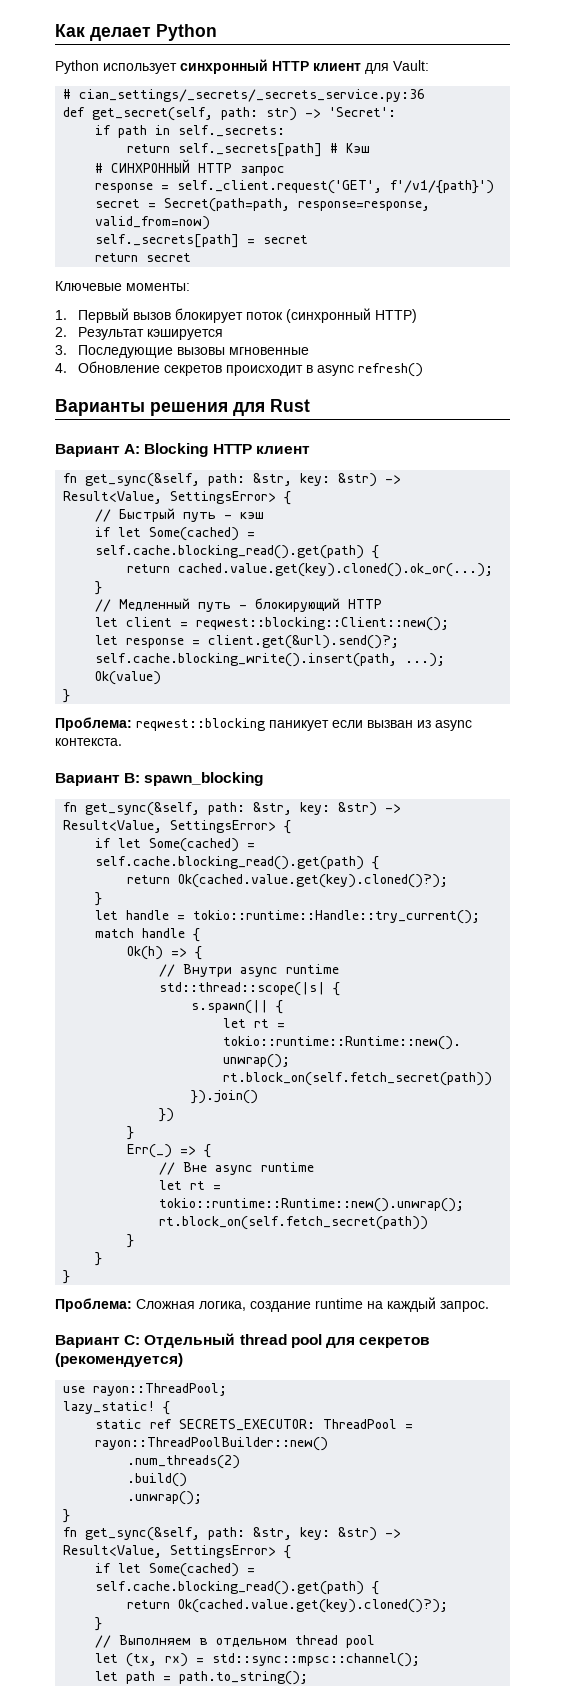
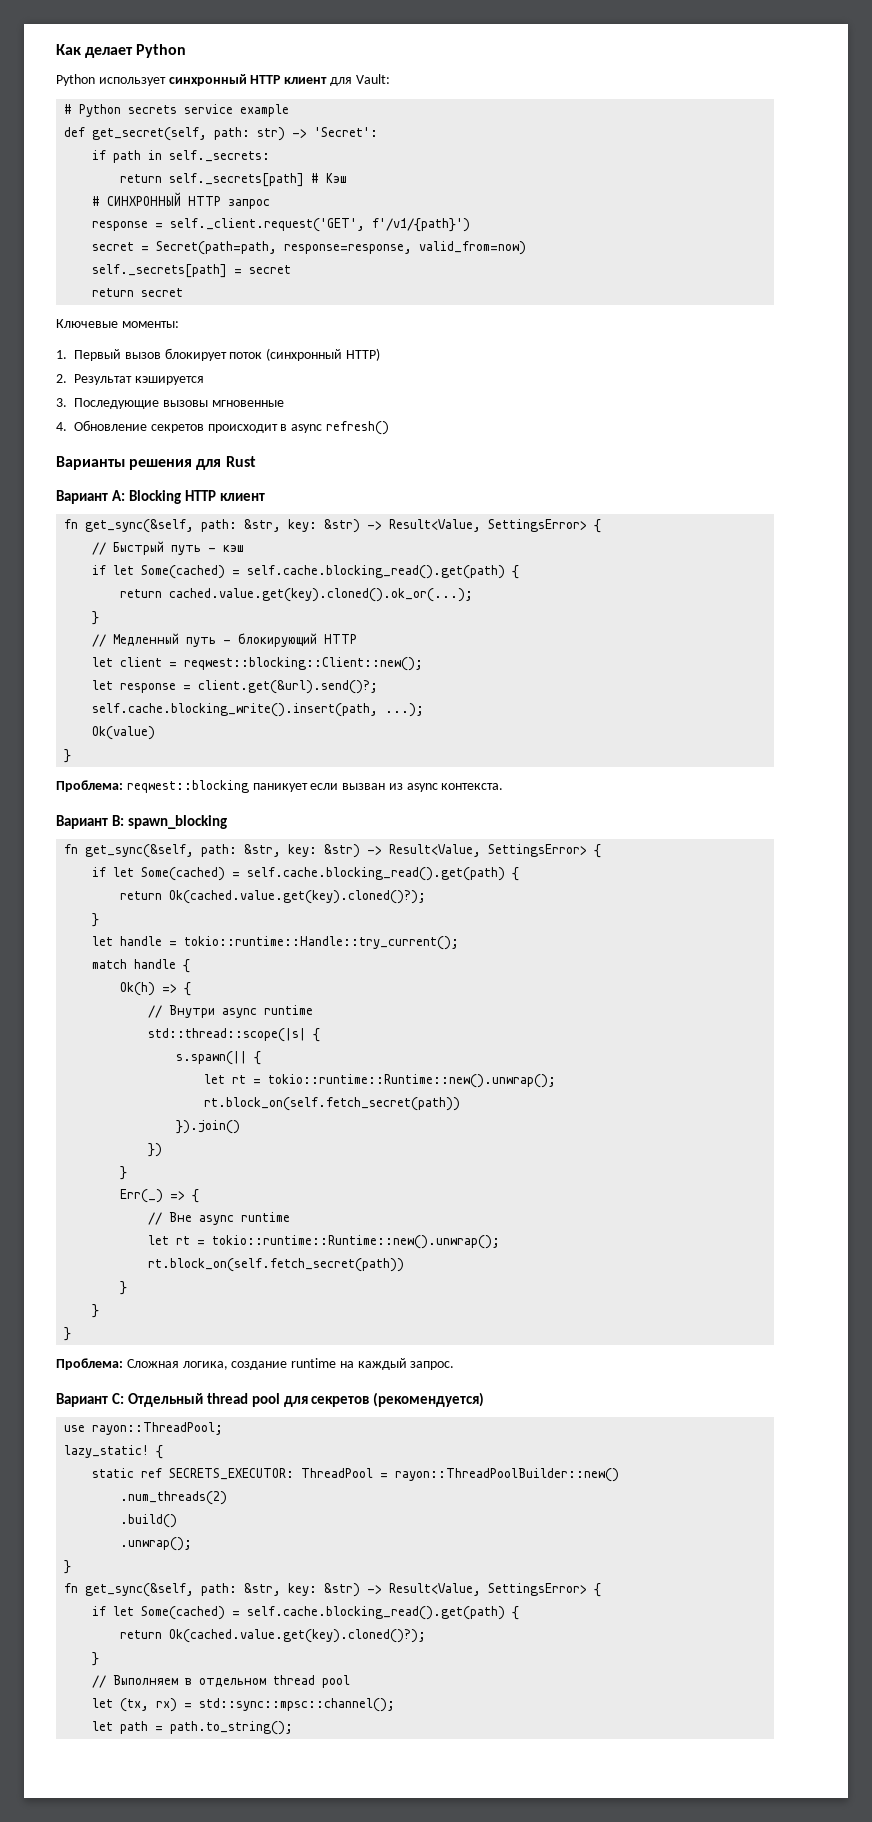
- # cian_settings/_secrets/_secrets_service.py:36
+ # Python secrets service example

